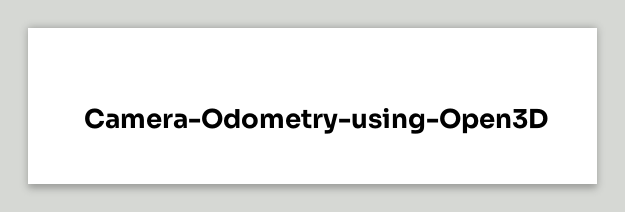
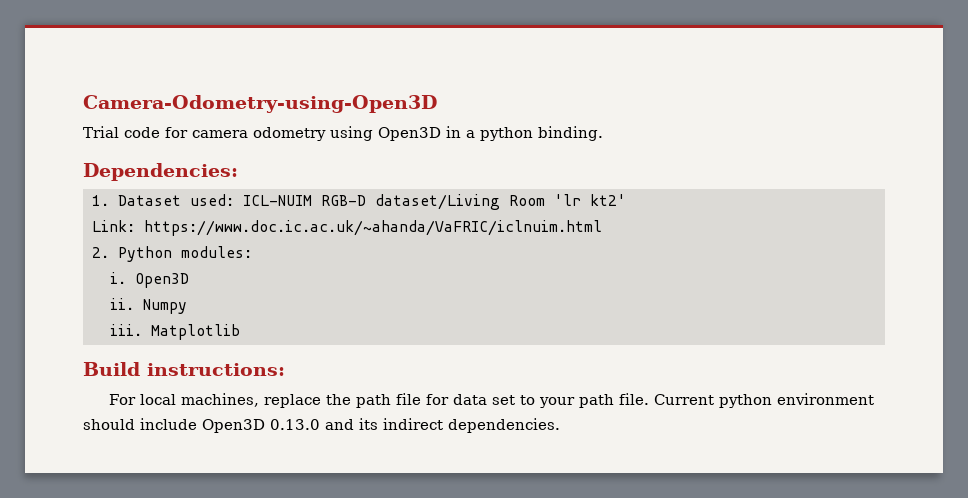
+ Trial code for camera odometry using Open3D in a python binding.
+ Dependencies:
+ 1. Dataset used: ICL-NUIM RGB-D dataset/Living Room 'lr kt2'
+ Link: https://www.doc.ic.ac.uk/~ahanda/VaFRIC/iclnuim.html
+ 2. Python modules:
+ i. Open3D
+ ii. Numpy
+ iii. Matplotlib
+ Build instructions:
+ For local machines, replace the path file for data set to your path file. Current python environment should include Open3D 0.13.0 and its indirect dependencies.

